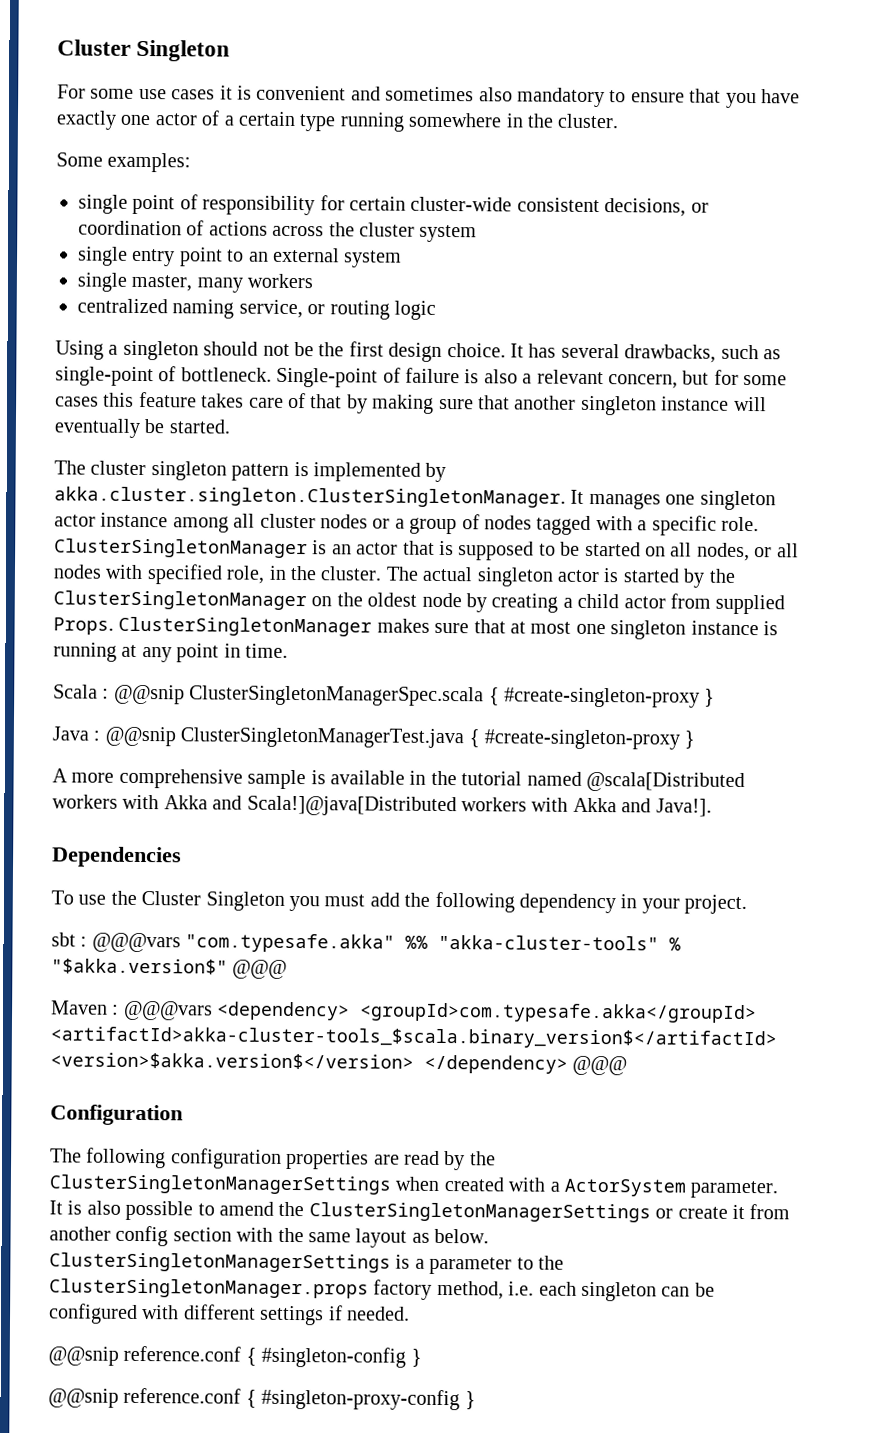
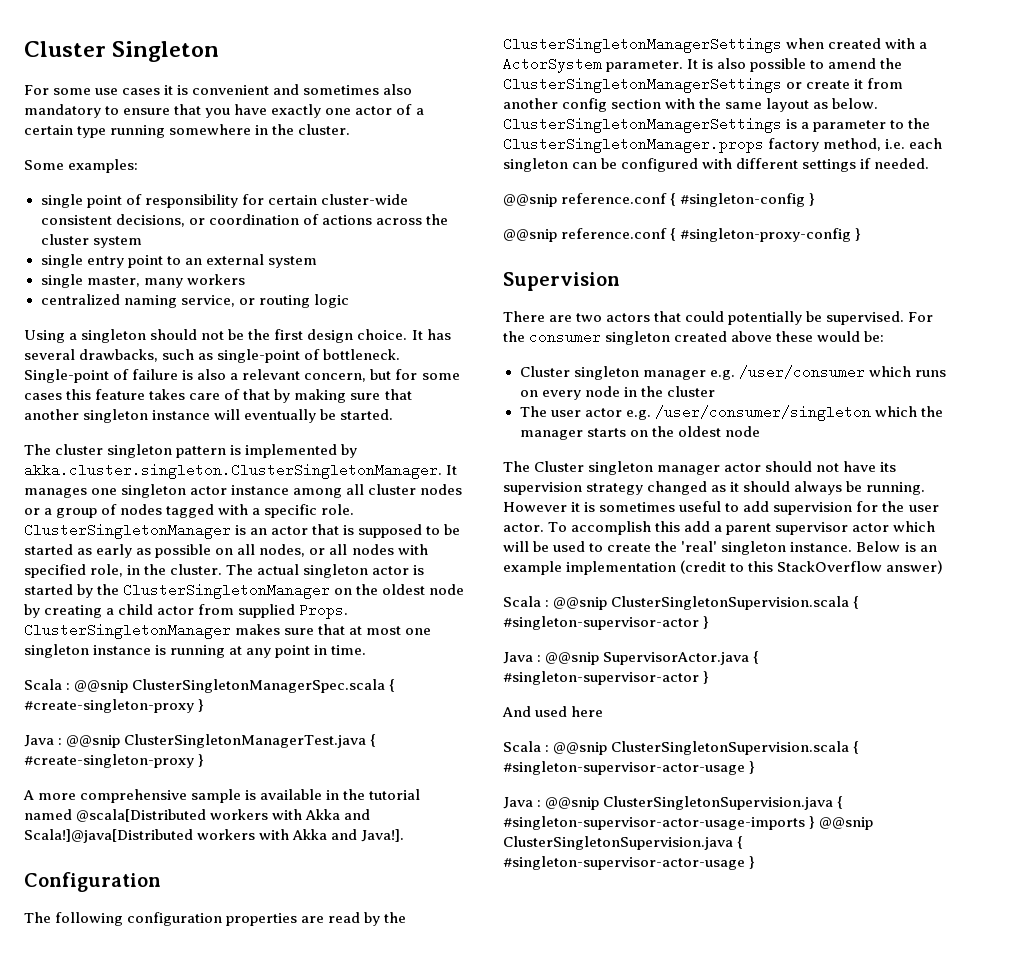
- ClusterSingletonManager is an actor that is supposed to be started on all nodes, or all nodes with specified role, in the cluster.
+ ClusterSingletonManager is an actor that is supposed to be started as early as possible on all nodes, or all nodes with specified role, in the cluster.
- Dependencies
- To use the Cluster Singleton you must add the following dependency in your project.
- sbt : @@@vars "com.typesafe.akka" %% "akka-cluster-tools" % "$akka.version$" @@@
- Maven : @@@vars <dependency> <groupId>com.typesafe.akka</groupId> <artifactId>akka-cluster-tools_$scala.binary_version$</artifactId> <version>$akka.version$</version> </dependency> @@@
+ Supervision
+ There are two actors that could potentially be supervised. For the consumer singleton created above these would be:
+ Cluster singleton manager e.g. /user/consumer which runs on every node in the cluster
+ The user actor e.g. /user/consumer/singleton which the manager starts on the oldest node
+ The Cluster singleton manager actor should not have its supervision strategy changed as it should always be running. However it is sometimes useful to add supervision for the user actor. To accomplish this add a parent supervisor actor which will be used to create the 'real' singleton instance. Below is an example implementation (credit to this StackOverflow answer)
+ Scala : @@snip ClusterSingletonSupervision.scala { #singleton-supervisor-actor }
+ Java : @@snip SupervisorActor.java { #singleton-supervisor-actor }
+ And used here
+ Scala : @@snip ClusterSingletonSupervision.scala { #singleton-supervisor-actor-usage }
+ Java : @@snip ClusterSingletonSupervision.java { #singleton-supervisor-actor-usage-imports } @@snip ClusterSingletonSupervision.java { #singleton-supervisor-actor-usage }

